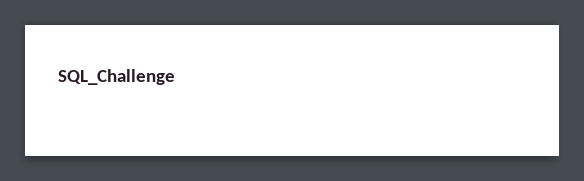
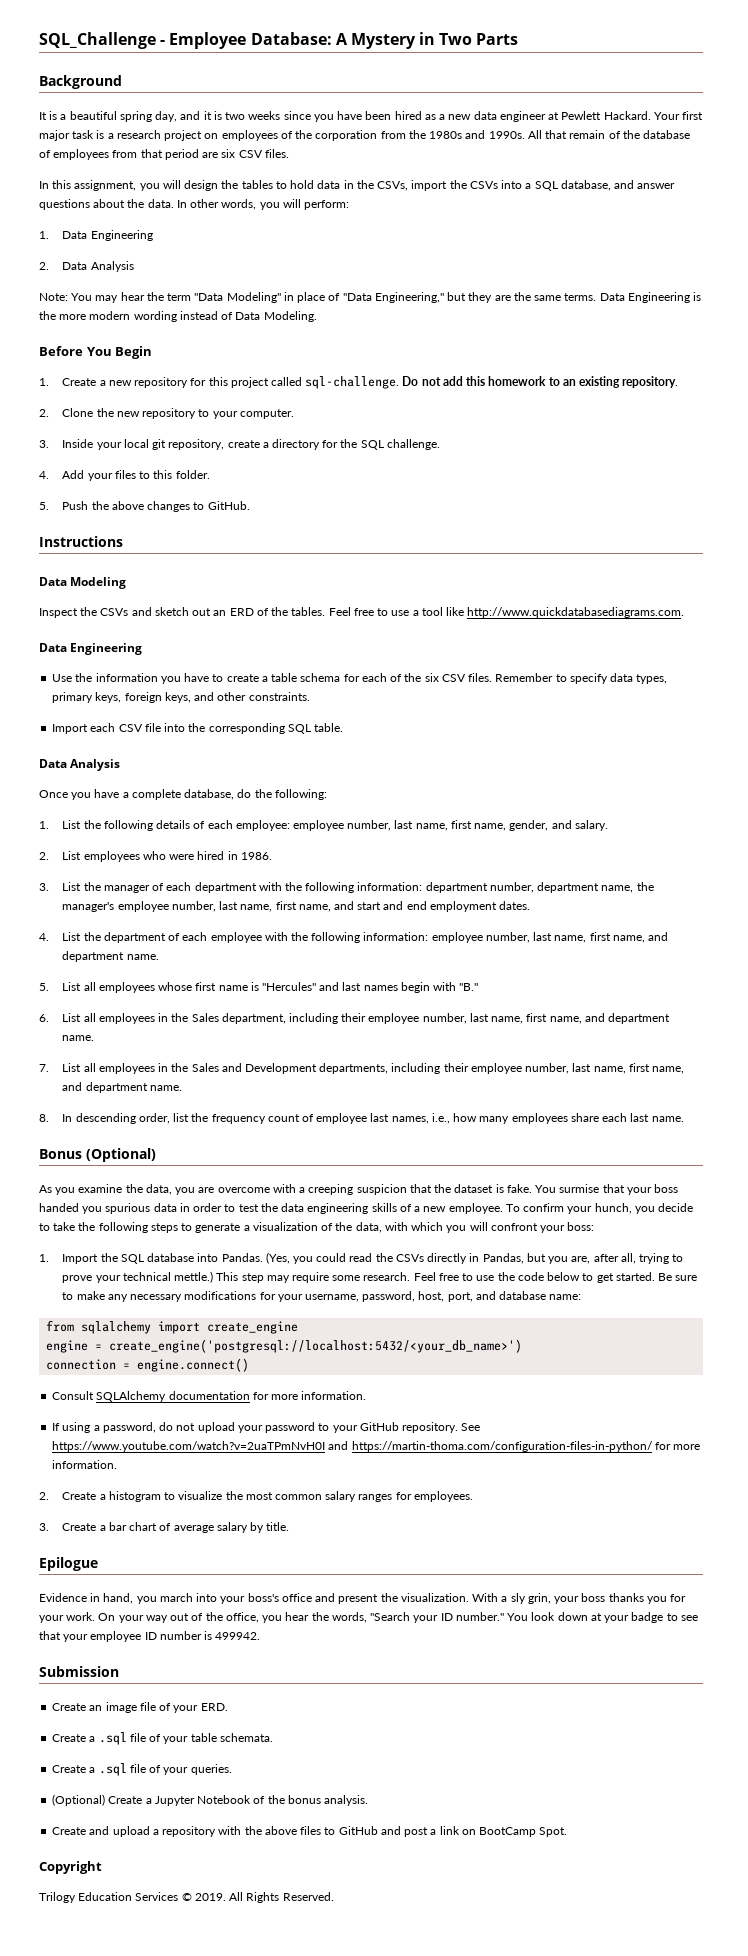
- SQL_Challenge
+ SQL_Challenge - Employee Database: A Mystery in Two Parts
+ Background
+ It is a beautiful spring day, and it is two weeks since you have been hired as a new data engineer at Pewlett Hackard. Your first major task is a research project on employees of the corporation from the 1980s and 1990s. All that remain of the database of employees from that period are six CSV files.
+ In this assignment, you will design the tables to hold data in the CSVs, import the CSVs into a SQL database, and answer questions about the data. In other words, you will perform:
+ 1. Data Engineering
+ 2. Data Analysis
+ Note: You may hear the term "Data Modeling" in place of "Data Engineering," but they are the same terms. Data Engineering is the more modern wording instead of Data Modeling.
+ Before You Begin
+ 1. Create a new repository for this project called sql-challenge. Do not add this homework to an existing repository.
+ 2. Clone the new repository to your computer.
+ 3. Inside your local git repository, create a directory for the SQL challenge.
+ 4. Add your files to this folder.
+ 5. Push the above changes to GitHub.
+ Instructions
+ Data Modeling
+ Inspect the CSVs and sketch out an ERD of the tables. Feel free to use a tool like http://www.quickdatabasediagrams.com.
+ Data Engineering
+ Use the information you have to create a table schema for each of the six CSV files. Remember to specify data types, primary keys, foreign keys, and other constraints.
+ Import each CSV file into the corresponding SQL table.
+ Data Analysis
+ Once you have a complete database, do the following:
+ 1. List the following details of each employee: employee number, last name, first name, gender, and salary.
+ 2. List employees who were hired in 1986.
+ 3. List the manager of each department with the following information: department number, department name, the manager's employee number, last name, first name, and start and end employment dates.
+ 4. List the department of each employee with the following information: employee number, last name, first name, and department name.
+ 5. List all employees whose first name is "Hercules" and last names begin with "B."
+ 6. List all employees in the Sales department, including their employee number, last name, first name, and department name.
+ 7. List all employees in the Sales and Development departments, including their employee number, last name, first name, and department name.
+ 8. In descending order, list the frequency count of employee last names, i.e., how many employees share each last name.
+ Bonus (Optional)
+ As you examine the data, you are overcome with a creeping suspicion that the dataset is fake. You surmise that your boss handed you spurious data in order to test the data engineering skills of a new employee. To confirm your hunch, you decide to take the following steps to generate a visualization of the data, with which you will confront your boss:
+ 1. Import the SQL database into Pandas. (Yes, you could read the CSVs directly in Pandas, but you are, after all, trying to prove your technical mettle.) This step may require some research. Feel free to use the code below to get started. Be sure to make any necessary modifications for your username, password, host, port, and database name:
+ from sqlalchemy import create_engine
+ engine = create_engine('postgresql://localhost:5432/<your_db_name>')
+ connection = engine.connect()
+ Consult SQLAlchemy documentation for more information.
+ If using a password, do not upload your password to your GitHub repository. See https://www.youtube.com/watch?v=2uaTPmNvH0I and https://martin-thoma.com/configuration-files-in-python/ for more information.
+ 2. Create a histogram to visualize the most common salary ranges for employees.
+ 3. Create a bar chart of average salary by title.
+ Epilogue
+ Evidence in hand, you march into your boss's office and present the visualization. With a sly grin, your boss thanks you for your work. On your way out of the office, you hear the words, "Search your ID number." You look down at your badge to see that your employee ID number is 499942.
+ Submission
+ Create an image file of your ERD.
+ Create a .sql file of your table schemata.
+ Create a .sql file of your queries.
+ (Optional) Create a Jupyter Notebook of the bonus analysis.
+ Create and upload a repository with the above files to GitHub and post a link on BootCamp Spot.
+ Copyright
+ Trilogy Education Services © 2019. All Rights Reserved.

